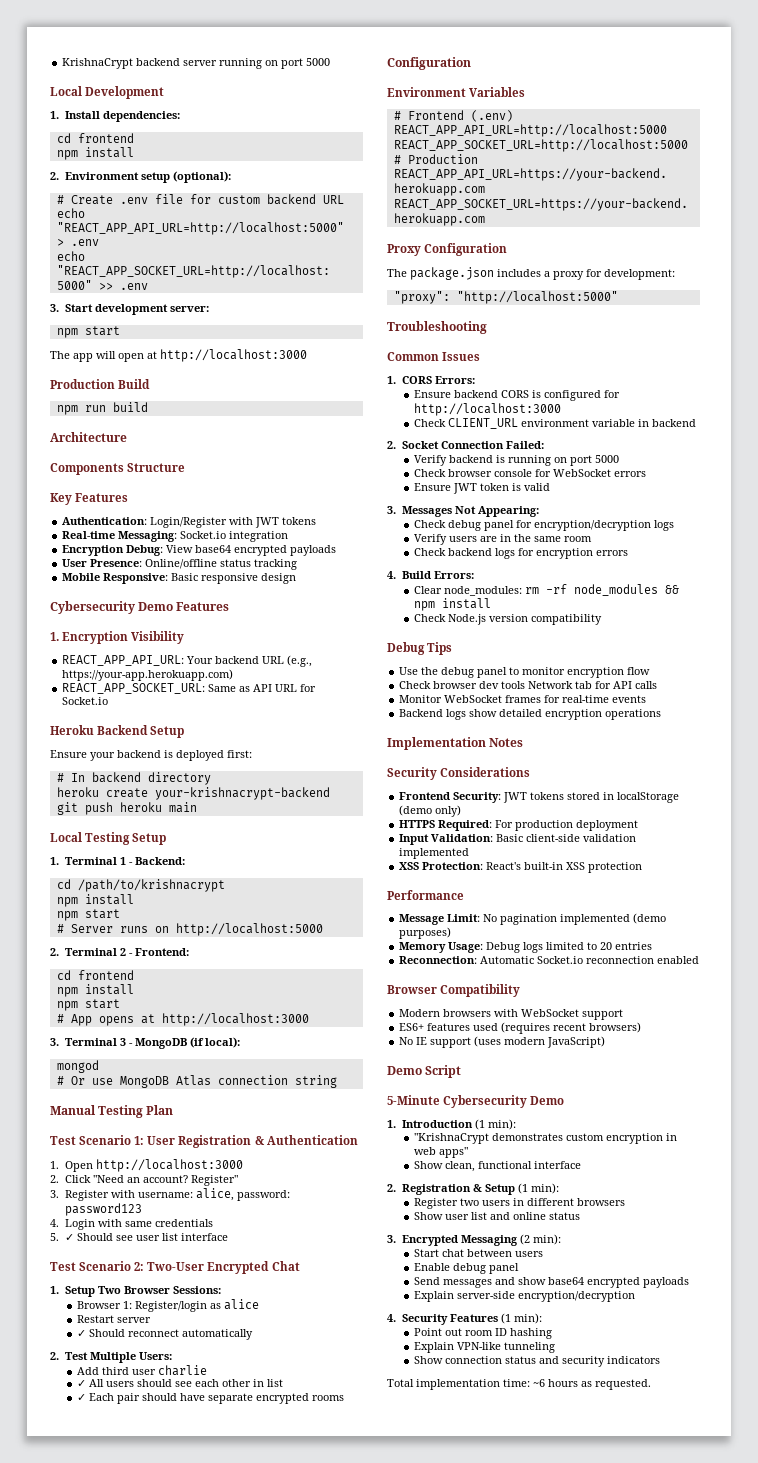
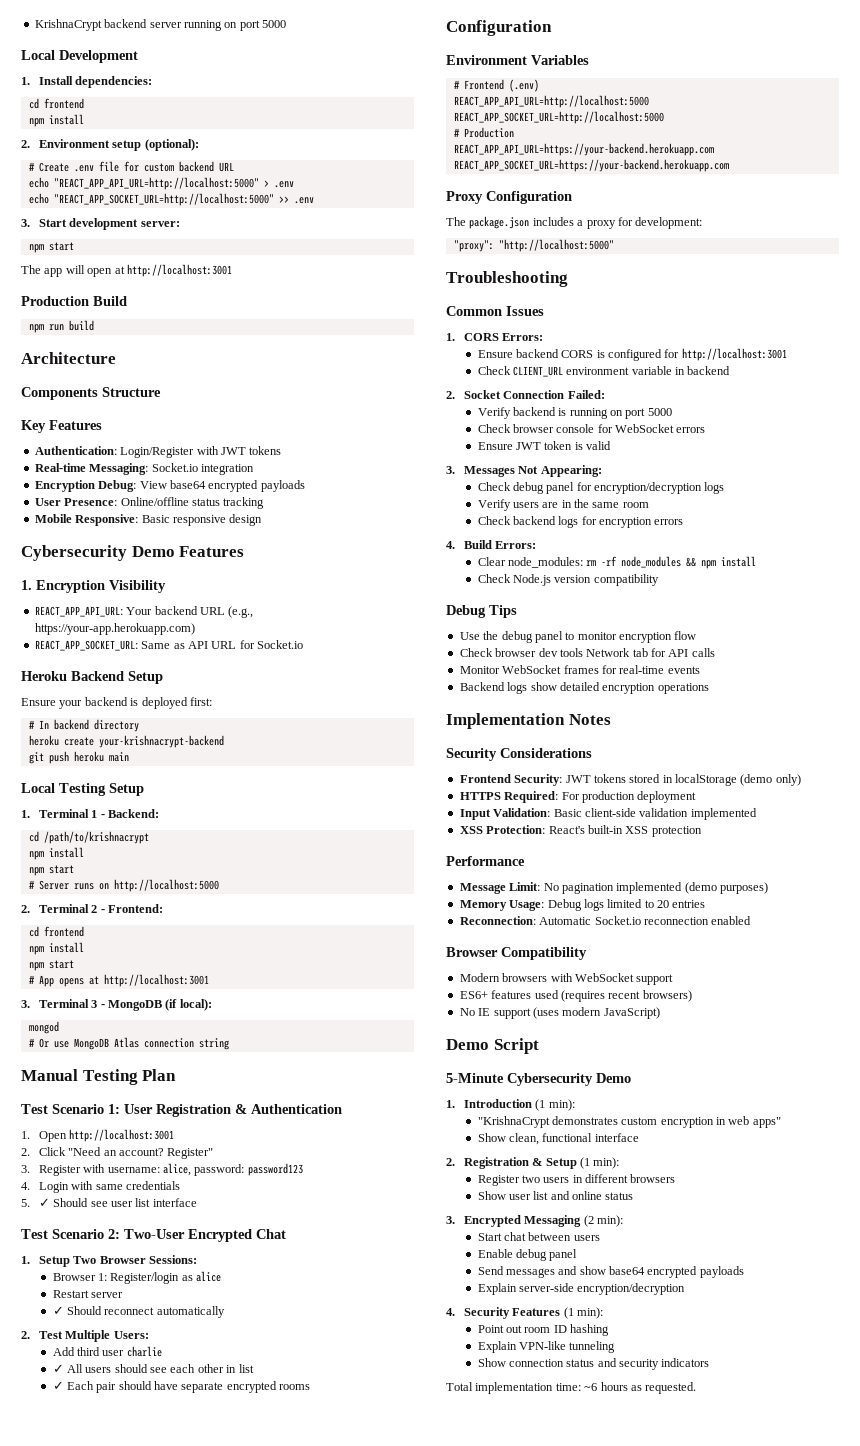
- The app will open at http://localhost:3000
+ The app will open at http://localhost:3001
- # App opens at http://localhost:3000
+ # App opens at http://localhost:3001
- 1. Open http://localhost:3000
+ 1. Open http://localhost:3001
- Ensure backend CORS is configured for http://localhost:3000
+ Ensure backend CORS is configured for http://localhost:3001

